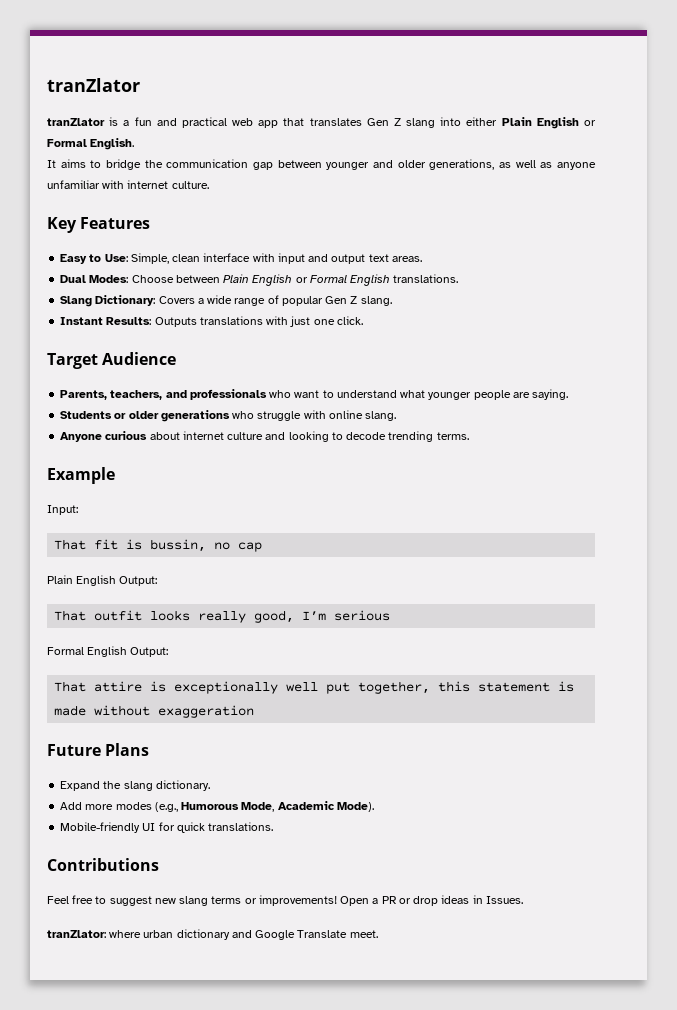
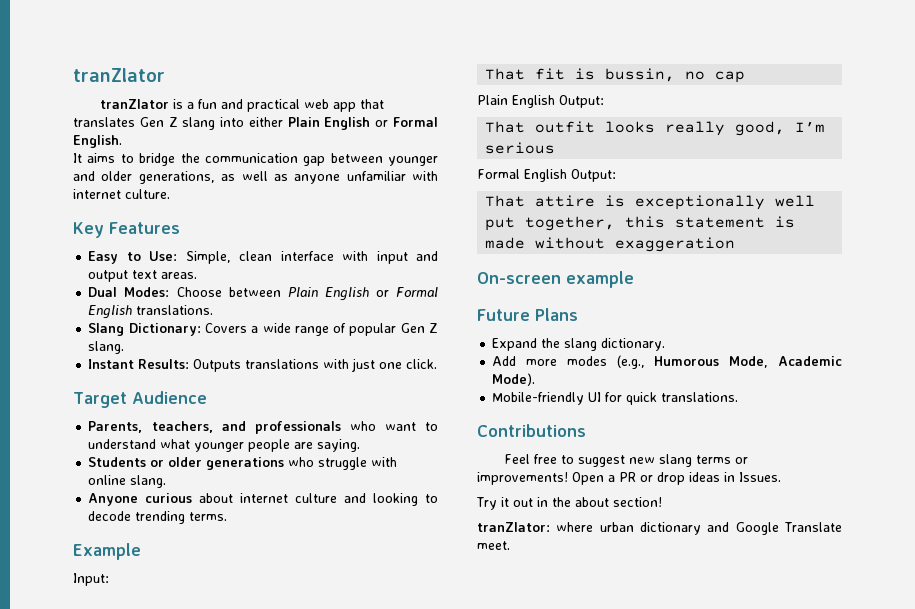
+ On-screen example
+ Try it out in the about section!

